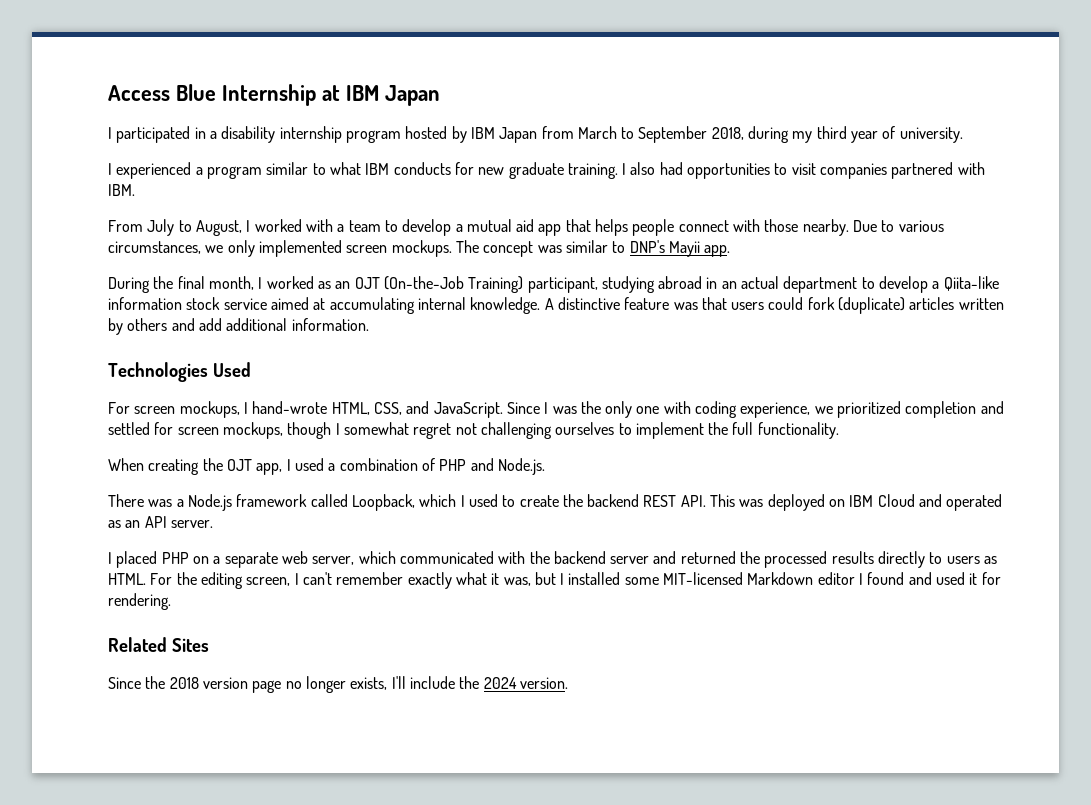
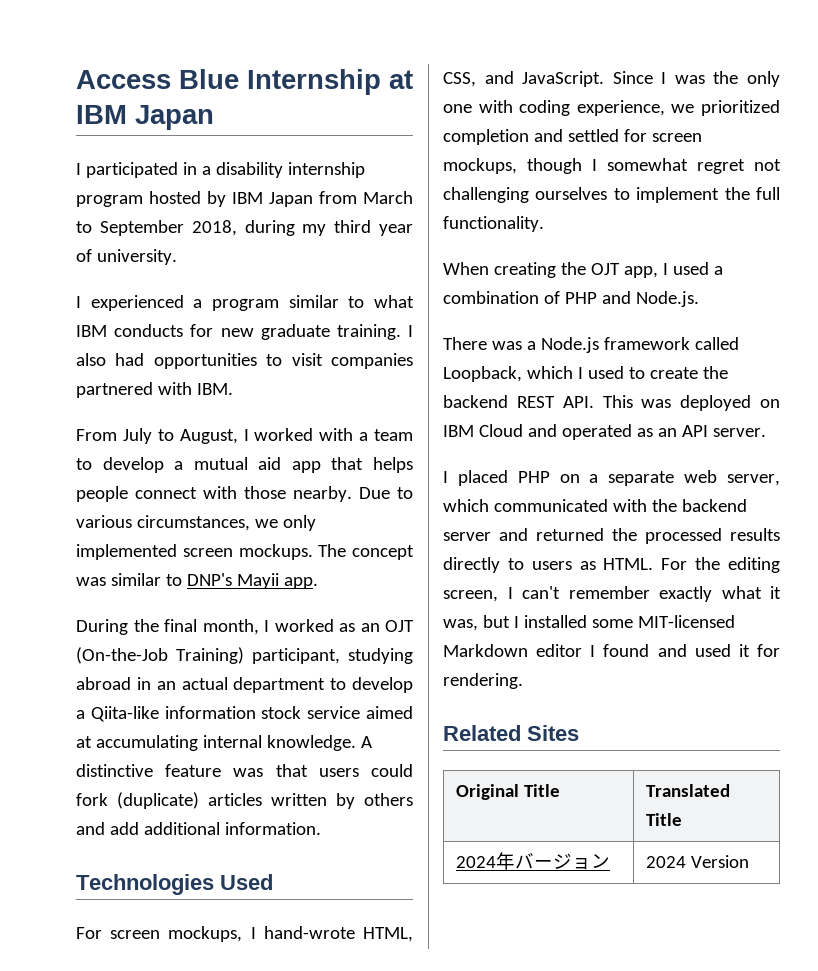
- Since the 2018 version page no longer exists, I'll include the 2024 version.
+ Original Title | Translated Title
+ 2024年バージョン | 2024 Version

